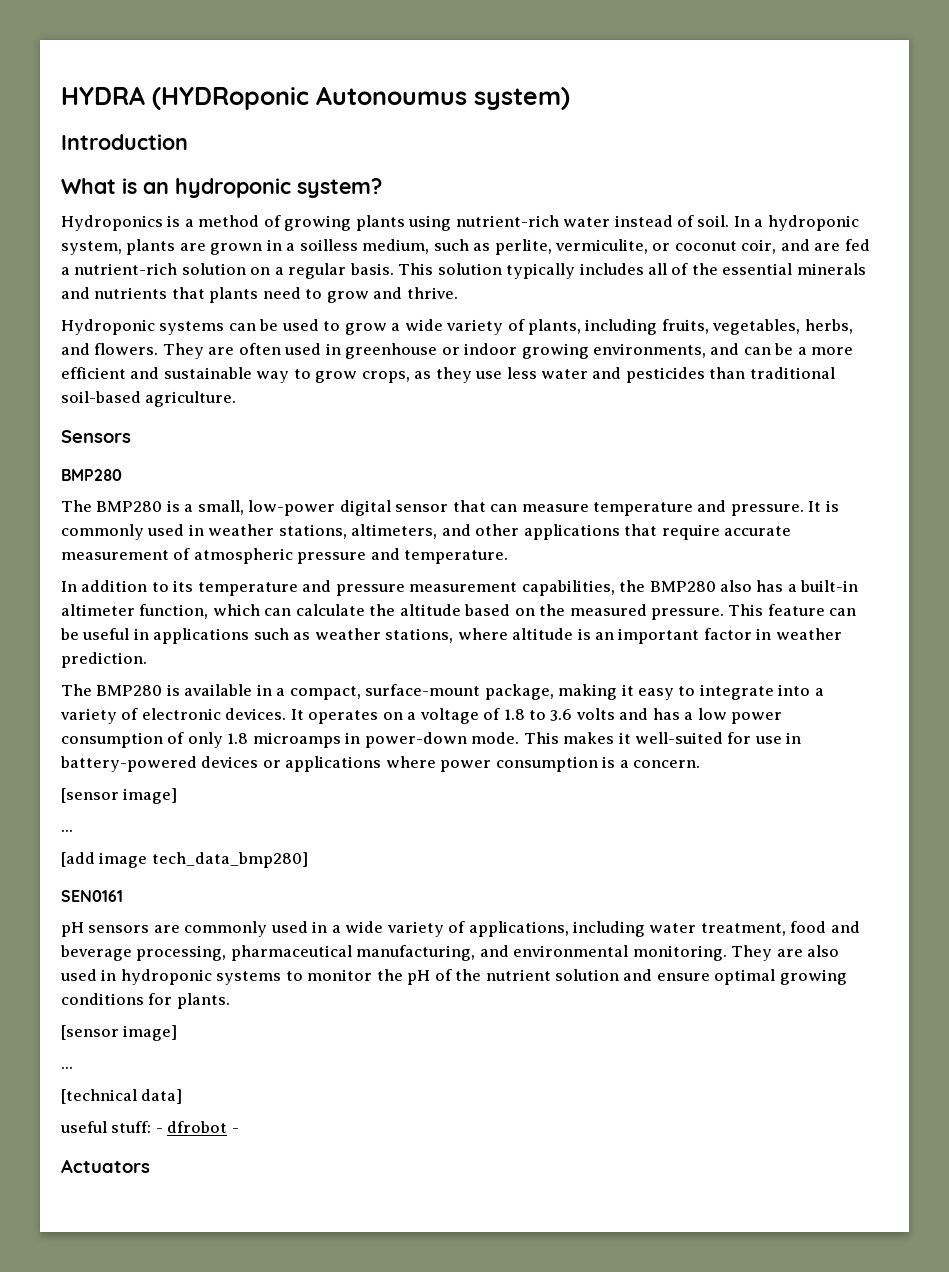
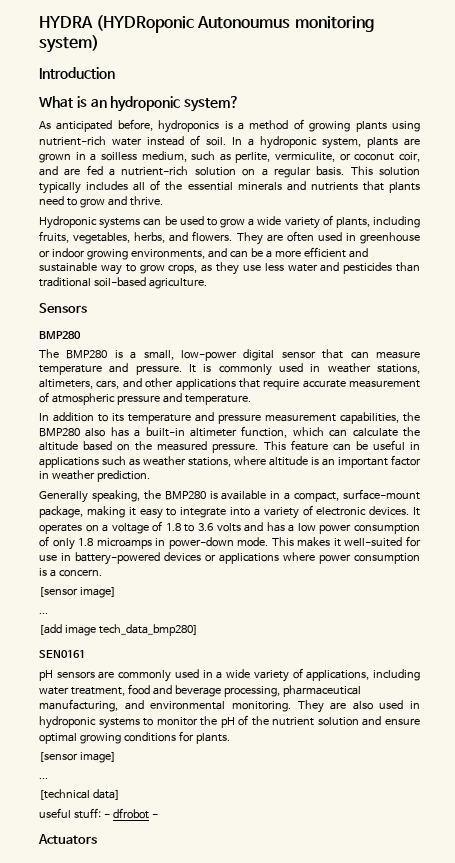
- HYDRA (HYDRoponic Autonoumus system)
+ HYDRA (HYDRoponic Autonoumus monitoring system)
- Hydroponics is a method of growing plants using nutrient-rich water instead of soil.
+ As anticipated before, hydroponics is a method of growing plants using nutrient-rich water instead of soil.
- It is commonly used in weather stations, altimeters, and other applications that require accurate measurement of atmospheric pressure and temperature.
+ It is commonly used in weather stations, altimeters, cars, and other applications that require accurate measurement of atmospheric pressure and temperature.
- The BMP280 is available in a compact, surface-mount package, making it easy to integrate into a variety of electronic devices.
+ Generally speaking, the BMP280 is available in a compact, surface-mount package, making it easy to integrate into a variety of electronic devices.

